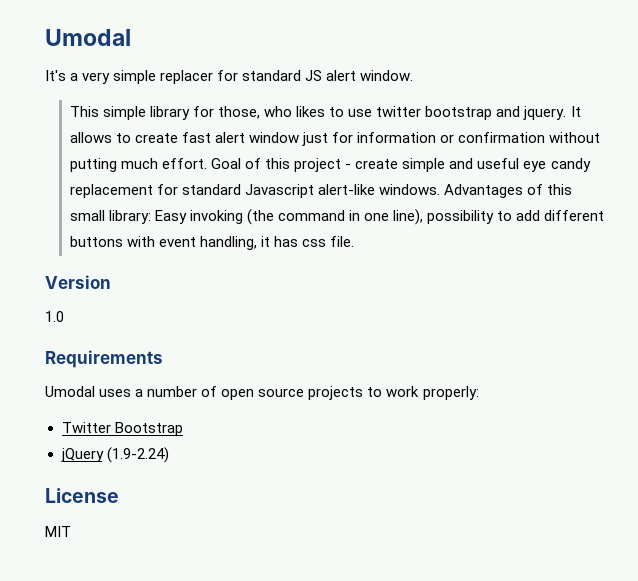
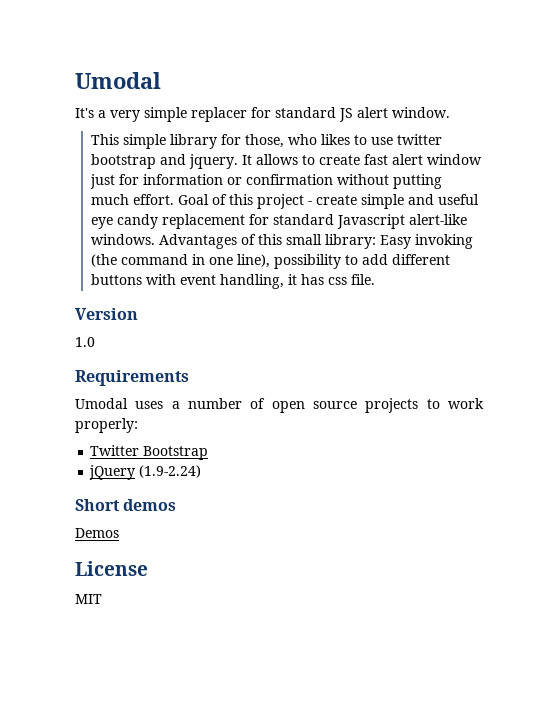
+ Short demos
+ Demos

